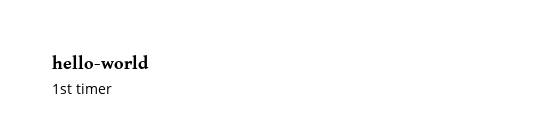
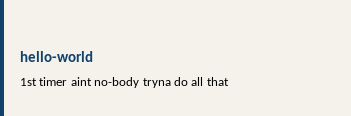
- 1st timer
+ 1st timer aint no-body tryna do all that

